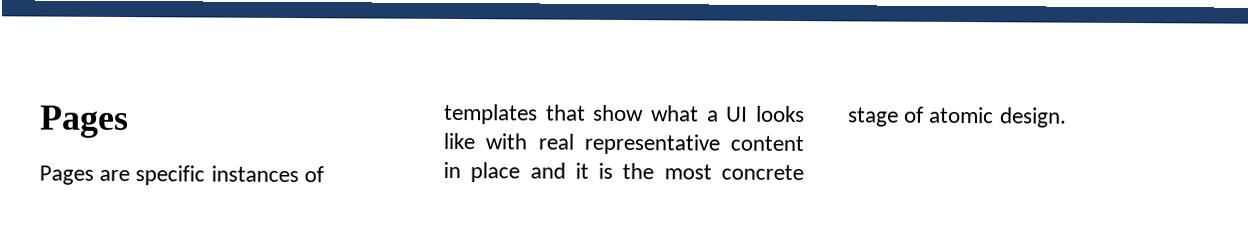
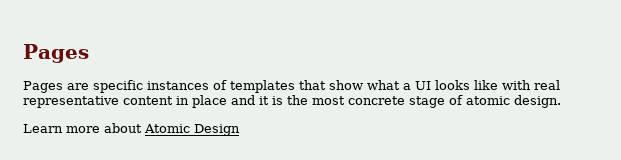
+ Learn more about Atomic Design

